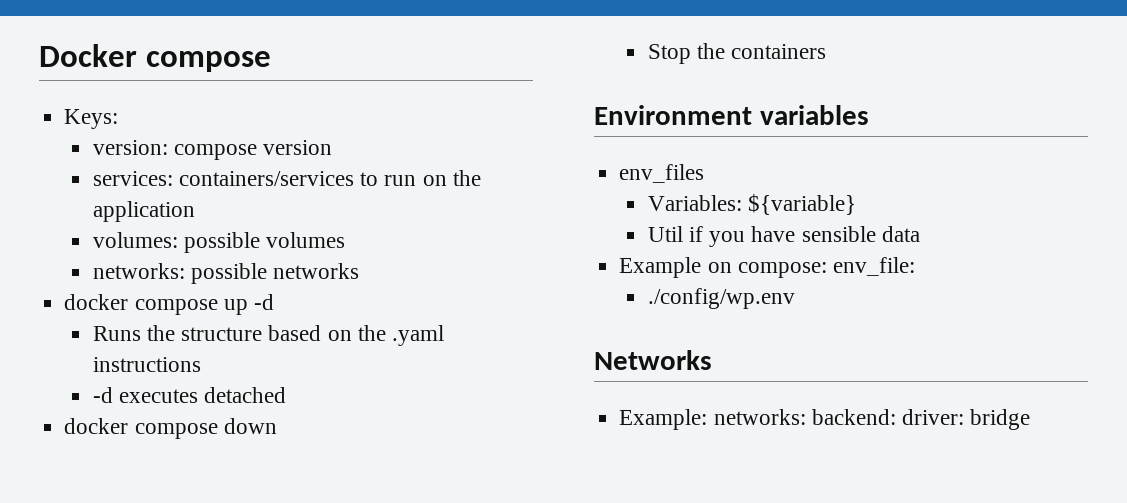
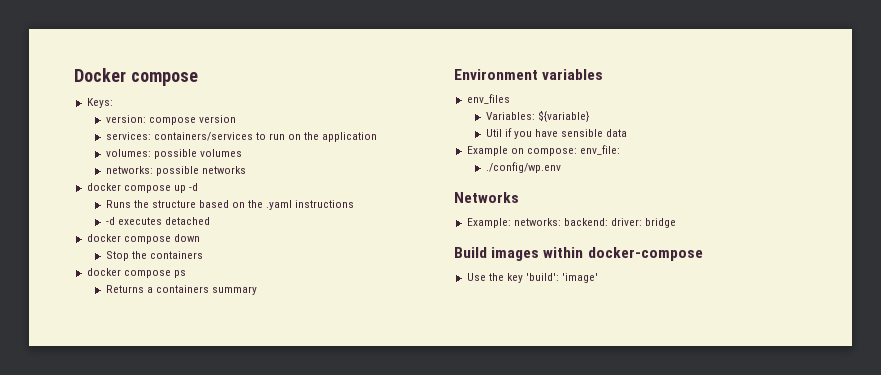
+ docker compose ps
+ Returns a containers summary
+ Build images within docker-compose
+ Use the key 'build': 'image'

